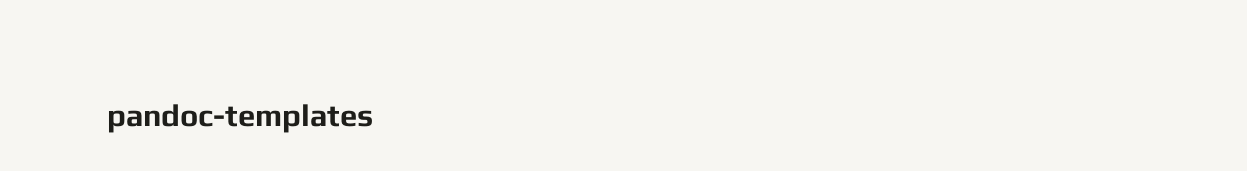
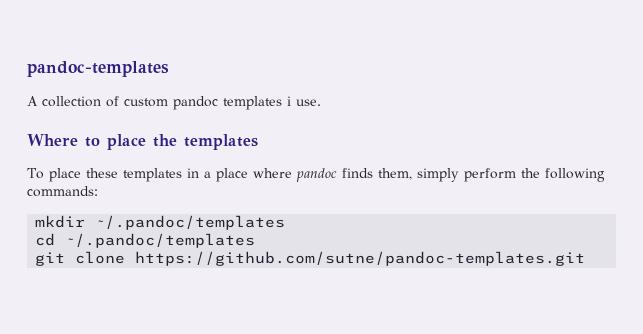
+ A collection of custom pandoc templates i use.
+ Where to place the templates
+ To place these templates in a place where pandoc finds them, simply perform the following commands:
+ mkdir ~/.pandoc/templates
+ cd ~/.pandoc/templates
+ git clone https://github.com/sutne/pandoc-templates.git

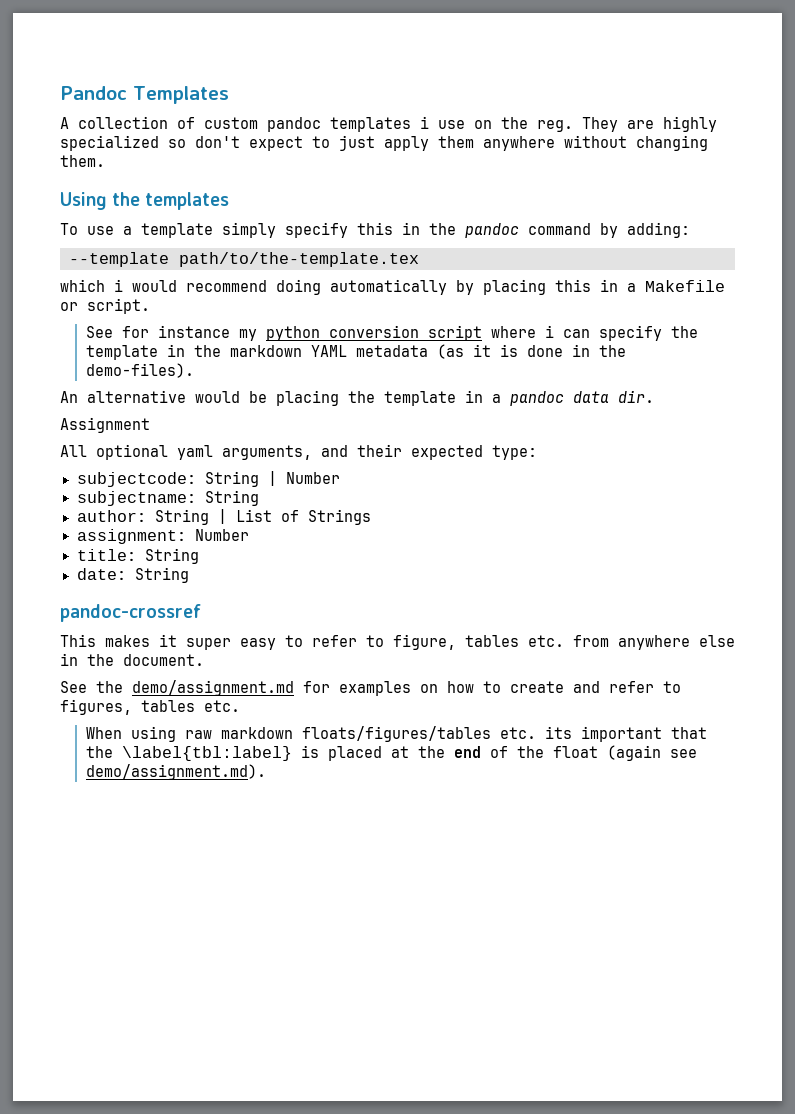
- pandoc-templates
+ Pandoc Templates
- A collection of custom pandoc templates i use.
- Where to place the templates
- To place these templates in a place where pandoc finds them, simply perform the following commands:
- mkdir ~/.pandoc/templates
- cd ~/.pandoc/templates
- git clone https://github.com/sutne/pandoc-templates.git
+ A collection of custom pandoc templates i use on the reg. They are highly specialized so don't expect to just apply them anywhere without changing them.
+ Using the templates
+ To use a template simply specify this in the pandoc command by adding:
+ --template path/to/the-template.tex
+ which i would recommend doing automatically by placing this in a Makefile or script.
+ See for instance my python conversion script where i can specify the template in the markdown YAML metadata (as it is done in the demo-files).
+ An alternative would be placing the template in a pandoc data dir.
+ Assignment
+ All optional yaml arguments, and their expected type:
+ subjectcode: String | Number
+ subjectname: String
+ author: String | List of Strings
+ assignment: Number
+ title: String
+ date: String
+ pandoc-crossref
+ This makes it super easy to refer to figure, tables etc. from anywhere else in the document.
+ See the demo/assignment.md for examples on how to create and refer to figures, tables etc.
+ When using raw markdown floats/figures/tables etc. its important that the \label{tbl:label} is placed at the end of the float (again see demo/assignment.md).

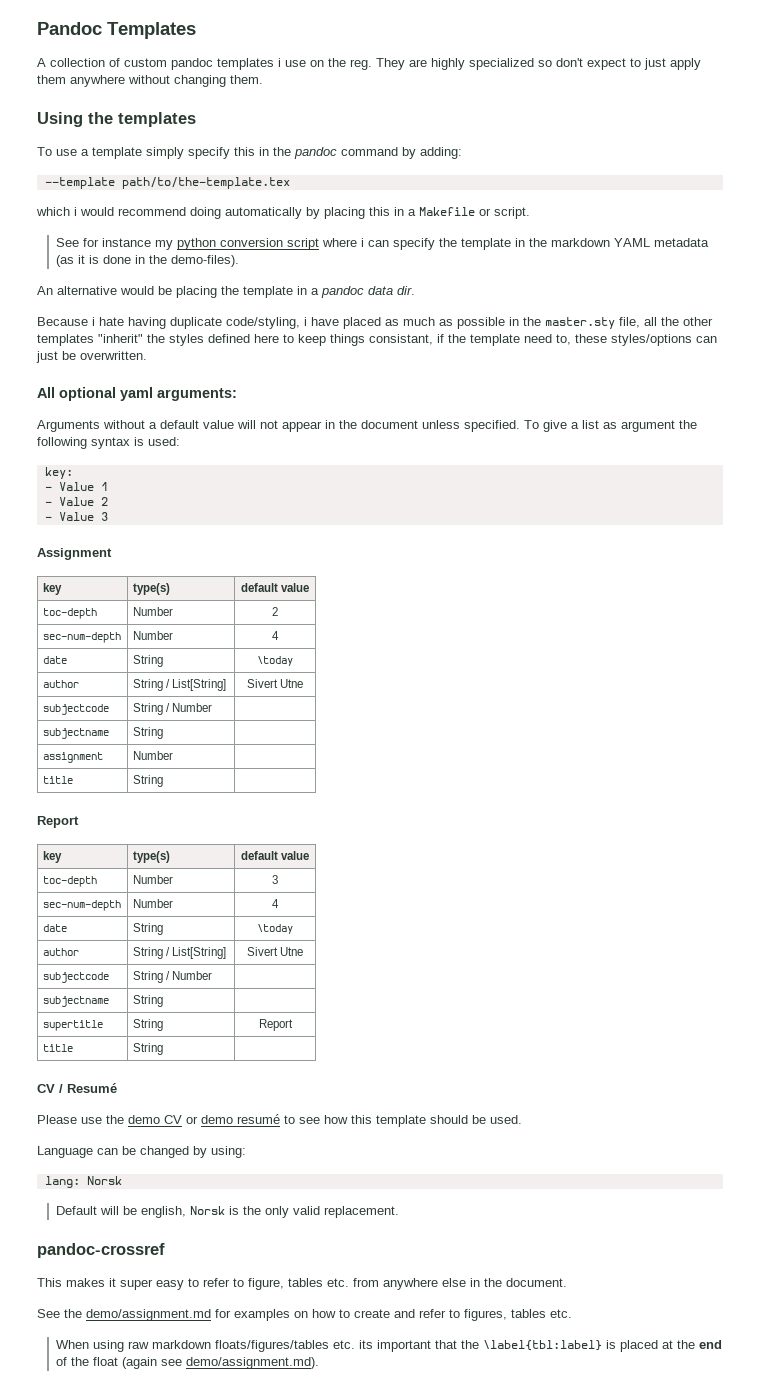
+ Because i hate having duplicate code/styling, i have placed as much as possible in the master.sty file, all the other templates "inherit" the styles defined here to keep things consistant, if the template need to, these styles/options can just be overwritten.
+ All optional yaml arguments:
+ Arguments without a default value will not appear in the document unless specified. To give a list as argument the following syntax is used:
+ key:
+ - Value 1
+ - Value 2
+ - Value 3
  Assignment
- All optional yaml arguments, and their expected type:
- subjectcode: String | Number
- subjectname: String
- author: String | List of Strings
- assignment: Number
- title: String
- date: String
+ key | type(s) | default value
+ toc-depth | Number | 2
+ sec-num-depth | Number | 4
+ date | String | \today
+ author | String / List[String] | Sivert Utne
+ subjectcode | String / Number |
+ subjectname | String |
+ assignment | Number |
+ title | String |
+ Report
+ key | type(s) | default value
+ toc-depth | Number | 3
+ sec-num-depth | Number | 4
+ date | String | \today
+ author | String / List[String] | Sivert Utne
+ subjectcode | String / Number |
+ subjectname | String |
+ supertitle | String | Report
+ title | String |
+ CV / Resumé
+ Please use the demo CV or demo resumé to see how this template should be used.
+ Language can be changed by using:
+ lang: Norsk
+ Default will be english, Norsk is the only valid replacement.

